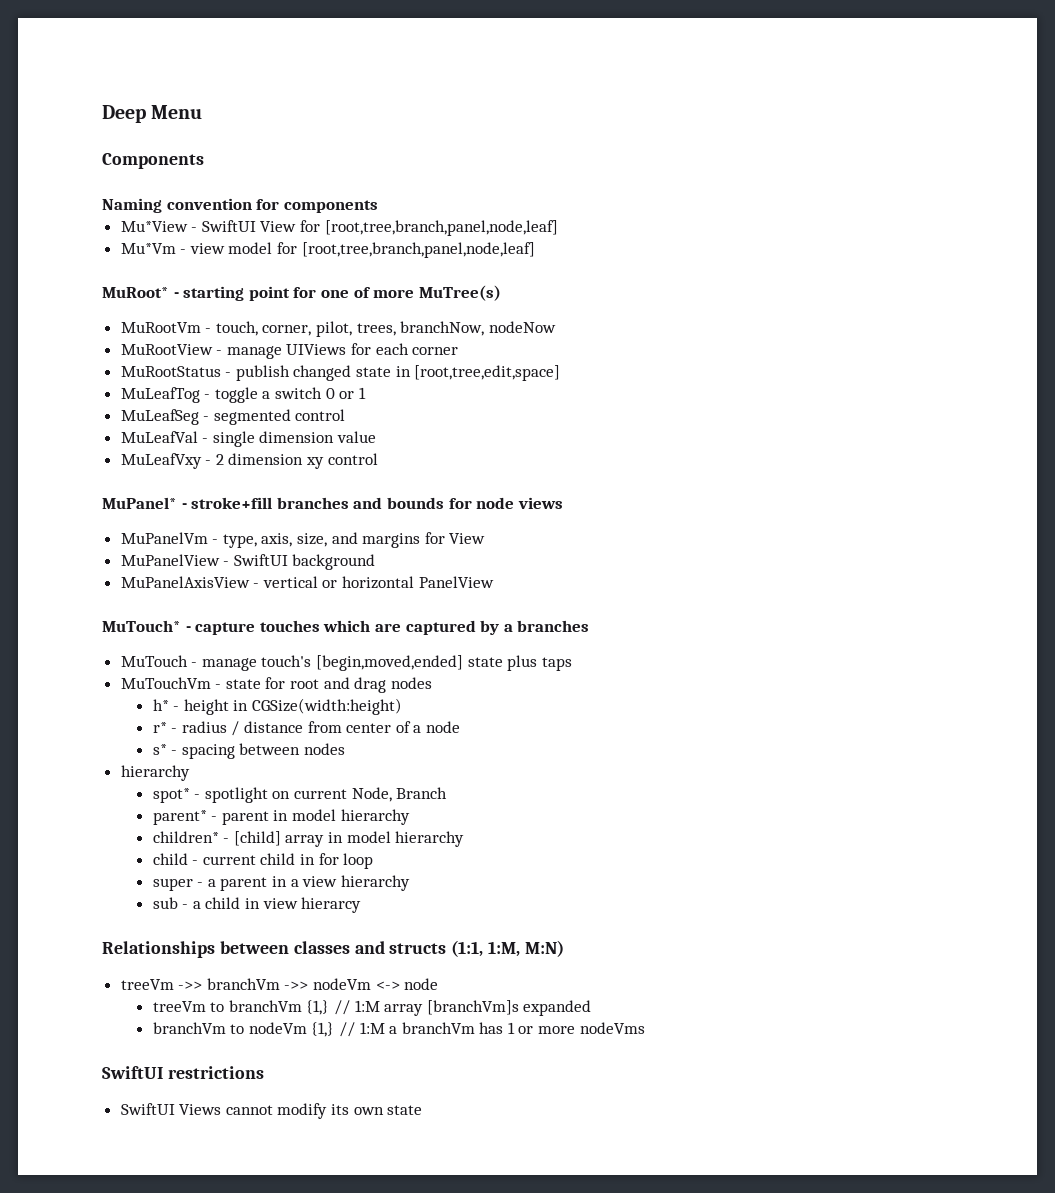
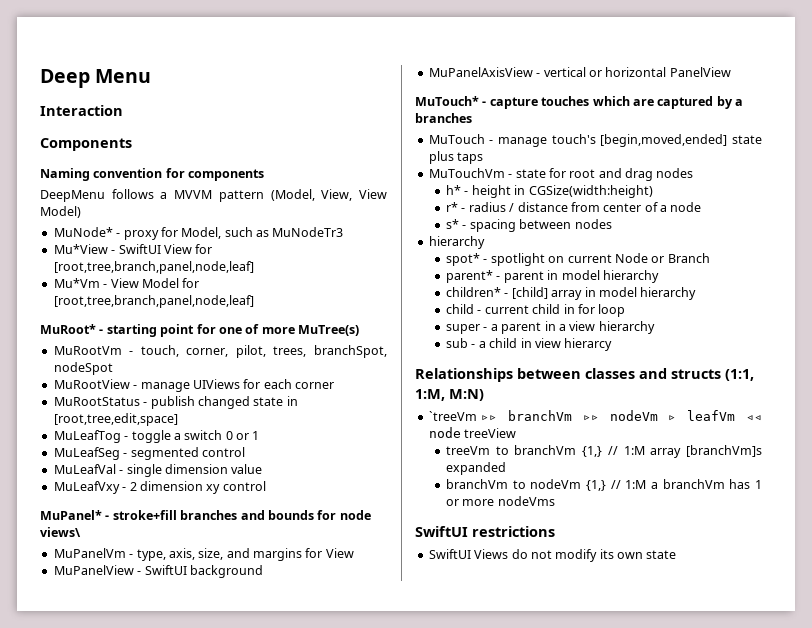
+ Interaction
+ DeepMenu follows a MVVM pattern (Model, View, View Model)
+ MuNode* - proxy for Model, such as MuNodeTr3
- Mu*Vm - view model for [root,tree,branch,panel,node,leaf]
+ Mu*Vm - View Model for [root,tree,branch,panel,node,leaf]
- MuRootVm - touch, corner, pilot, trees, branchNow, nodeNow
+ MuRootVm - touch, corner, pilot, trees, branchSpot, nodeSpot
- MuPanel* - stroke+fill branches and bounds for node views
+ MuPanel* - stroke+fill branches and bounds for node views\
- spot* - spotlight on current Node, Branch
+ spot* - spotlight on current Node or Branch
- treeVm ->> branchVm ->> nodeVm <-> node
+ `treeVm ▹▹ branchVm ▹▹ nodeVm ▹ leafVm ◃◃ node treeView
- SwiftUI Views cannot modify its own state
+ SwiftUI Views do not modify its own state

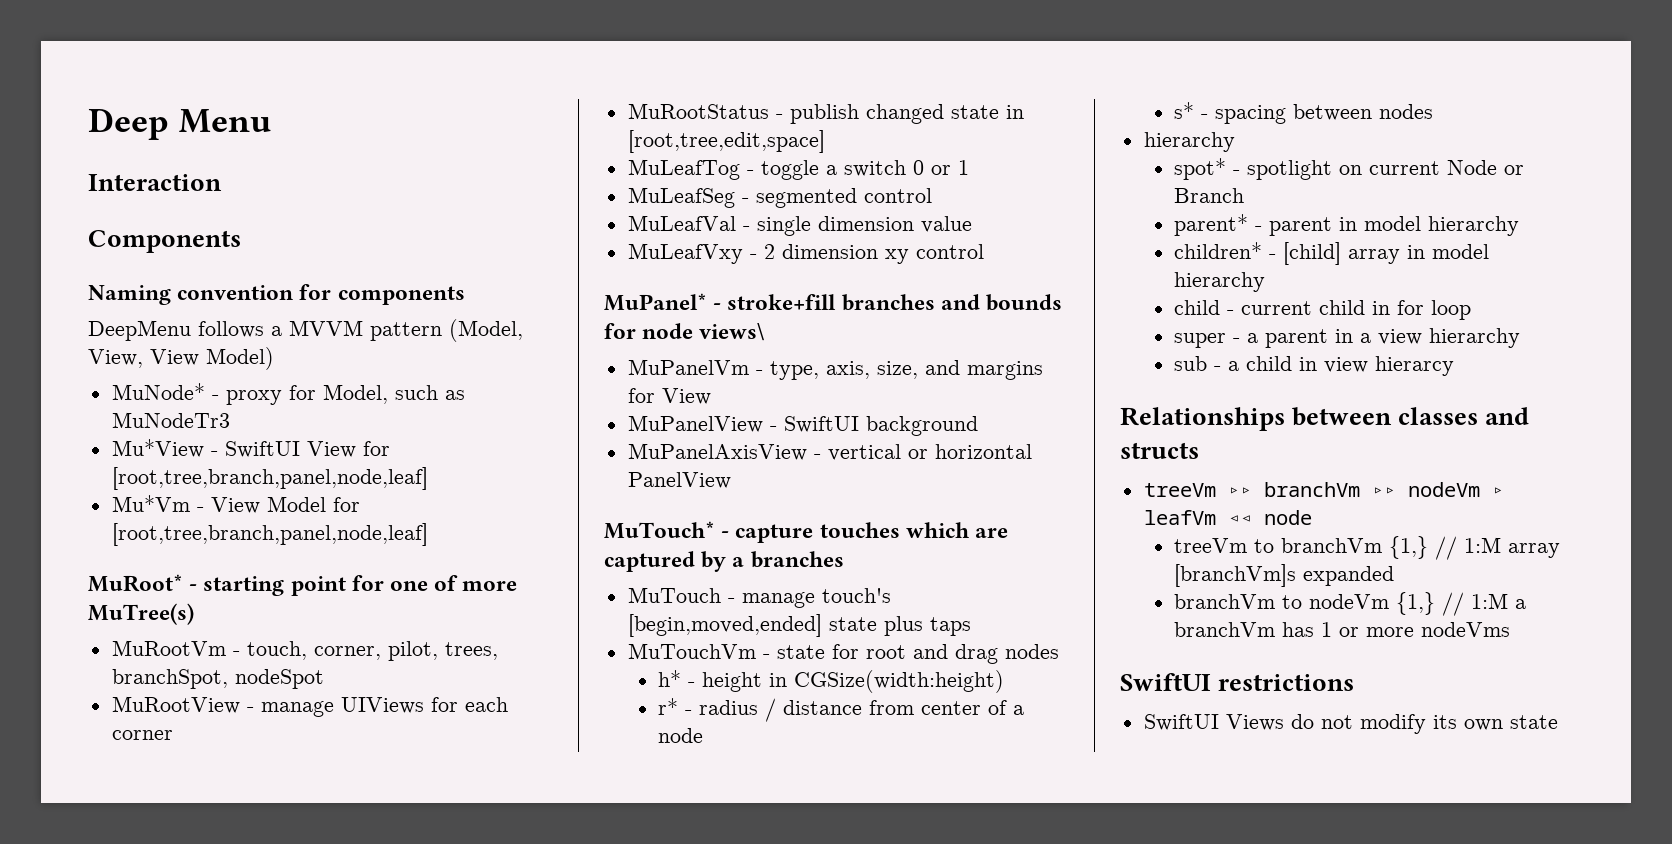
- Relationships between classes and structs (1:1, 1:M, M:N)
- `treeVm ▹▹ branchVm ▹▹ nodeVm ▹ leafVm ◃◃ node treeView
+ Relationships between classes and structs
+ treeVm ▹▹ branchVm ▹▹ nodeVm ▹ leafVm ◃◃ node

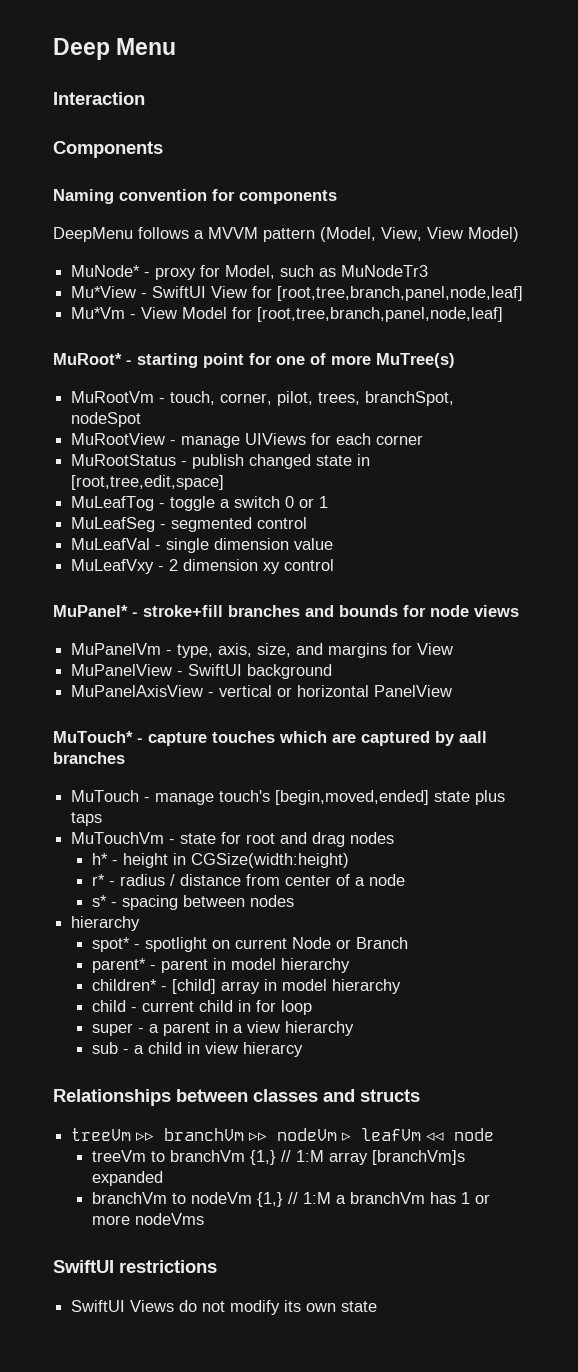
- MuPanel* - stroke+fill branches and bounds for node views\
+ MuPanel* - stroke+fill branches and bounds for node views
- MuTouch* - capture touches which are captured by a branches
+ MuTouch* - capture touches which are captured by aall branches

